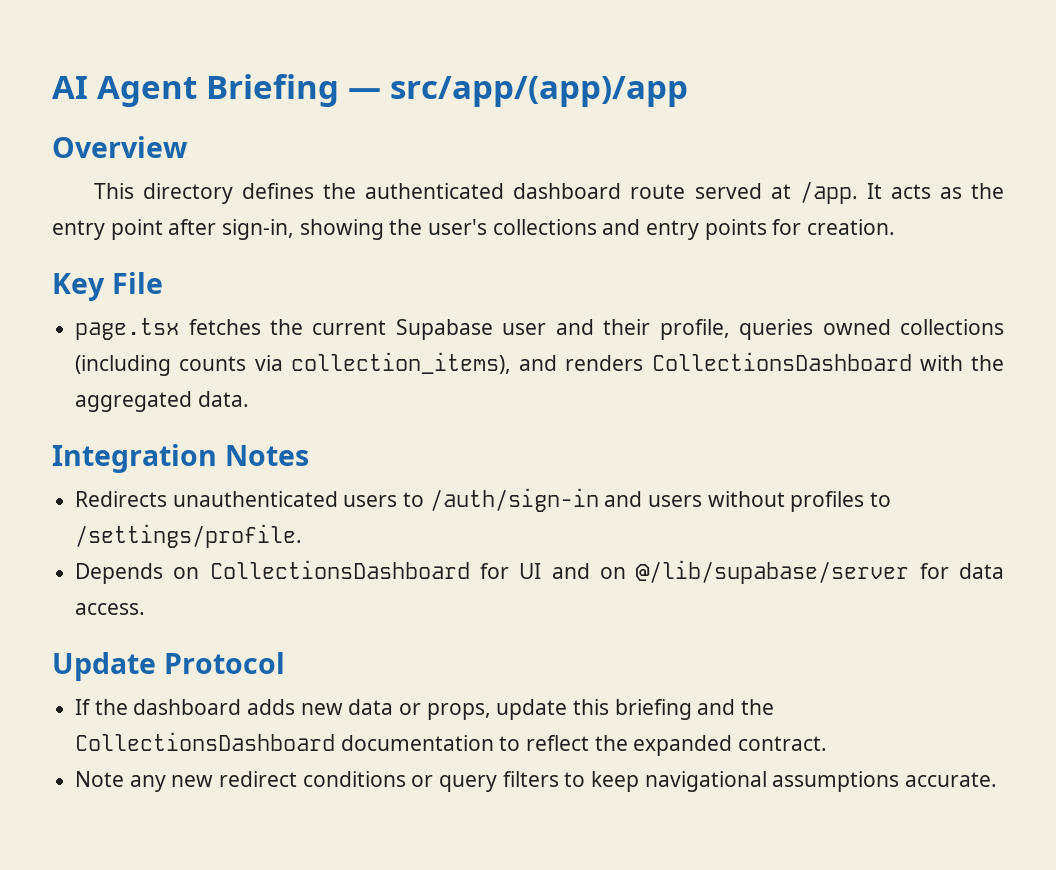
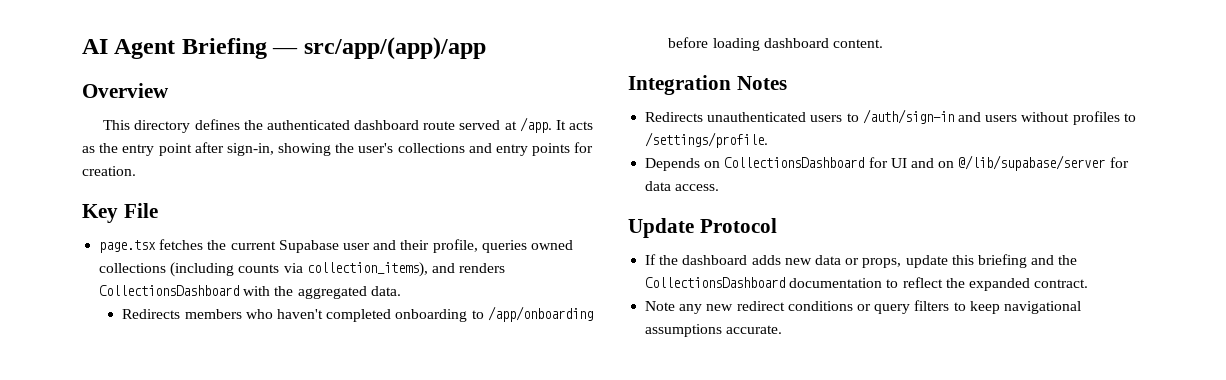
+ Redirects members who haven't completed onboarding to /app/onboarding before loading dashboard content.

